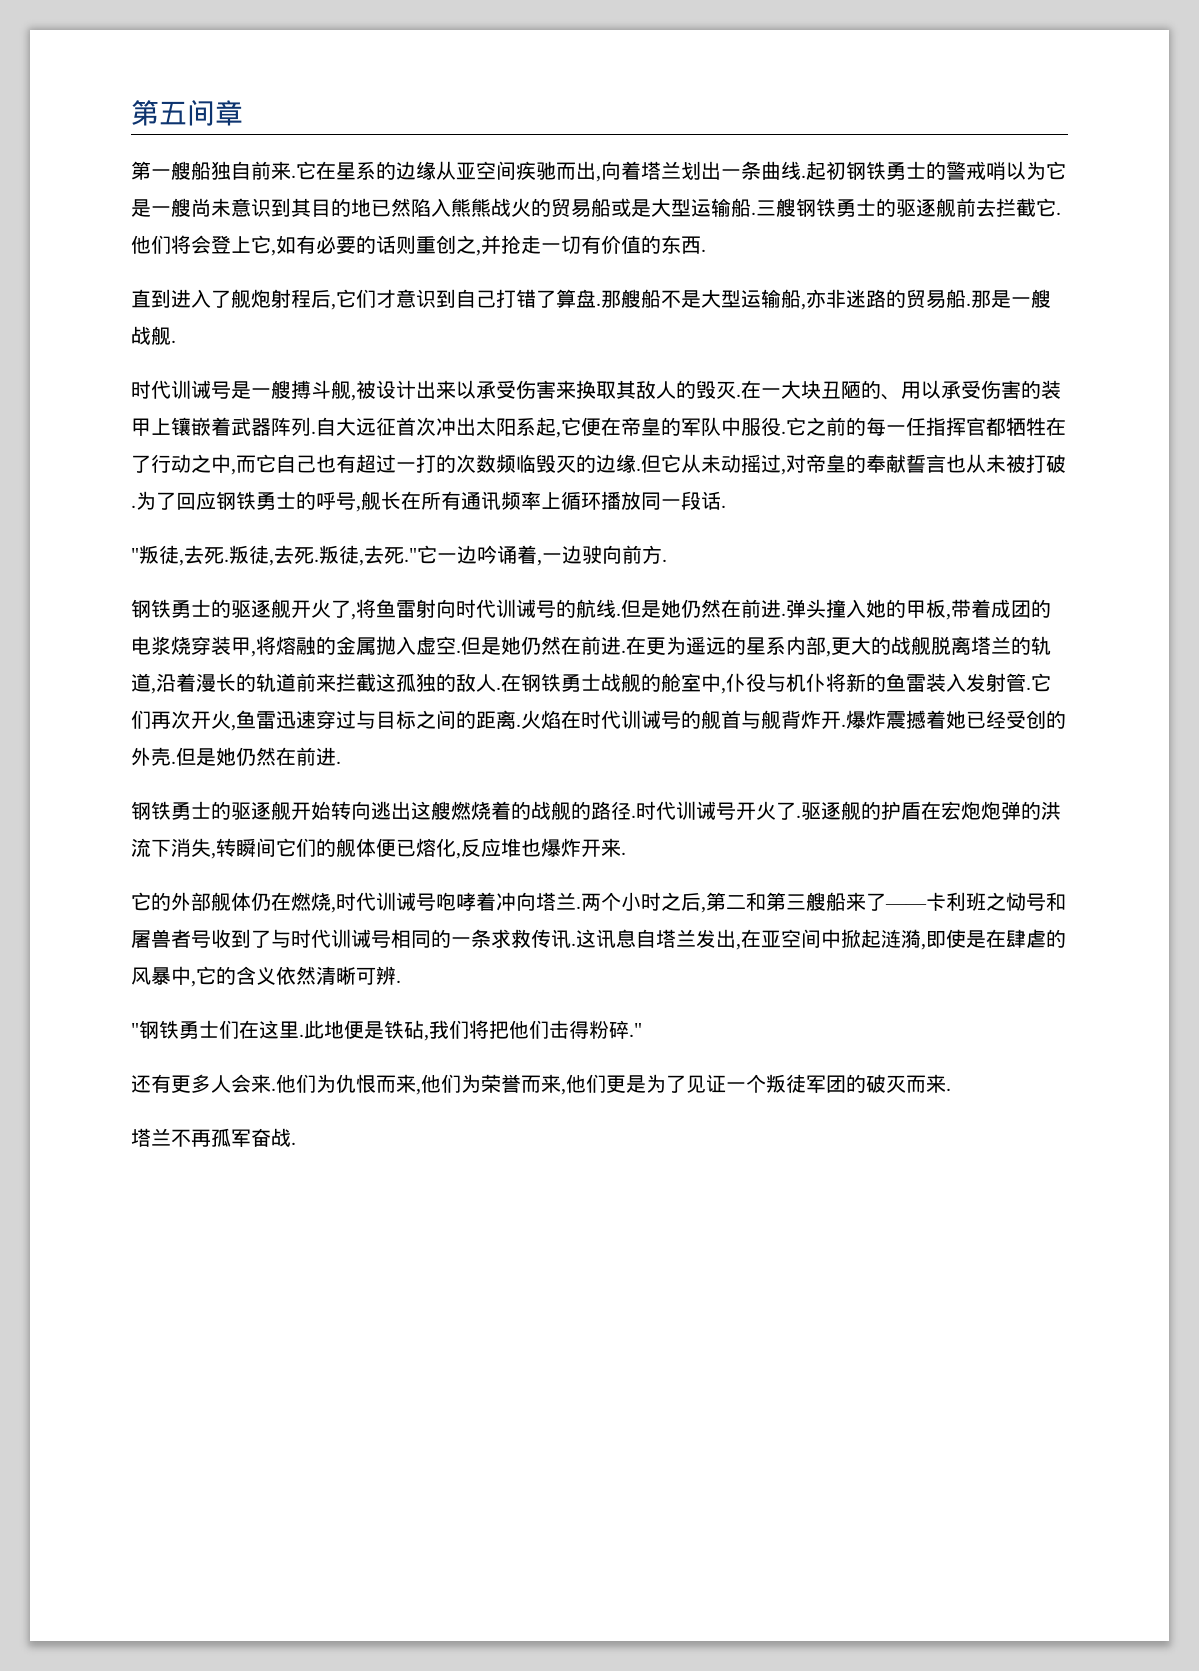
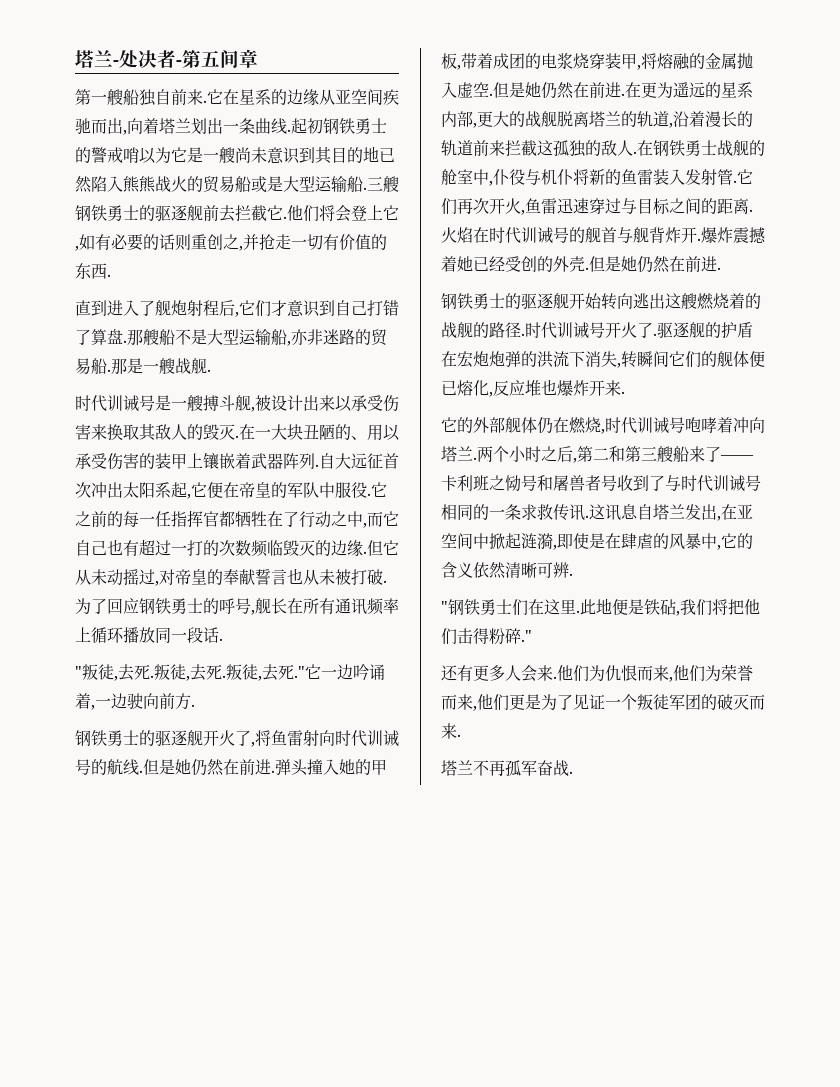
- 第五间章
+ 塔兰-处决者-第五间章

